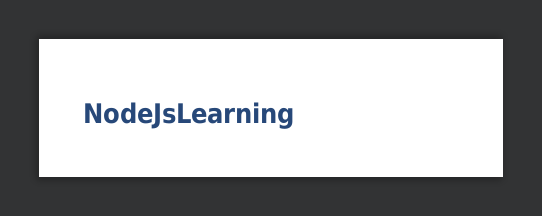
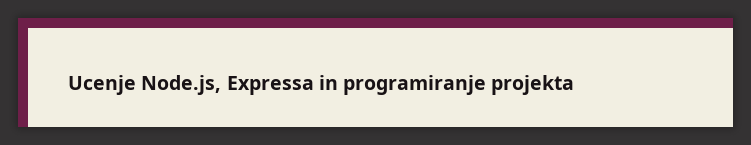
- NodeJsLearning
+ Ucenje Node.js, Expressa in programiranje projekta

